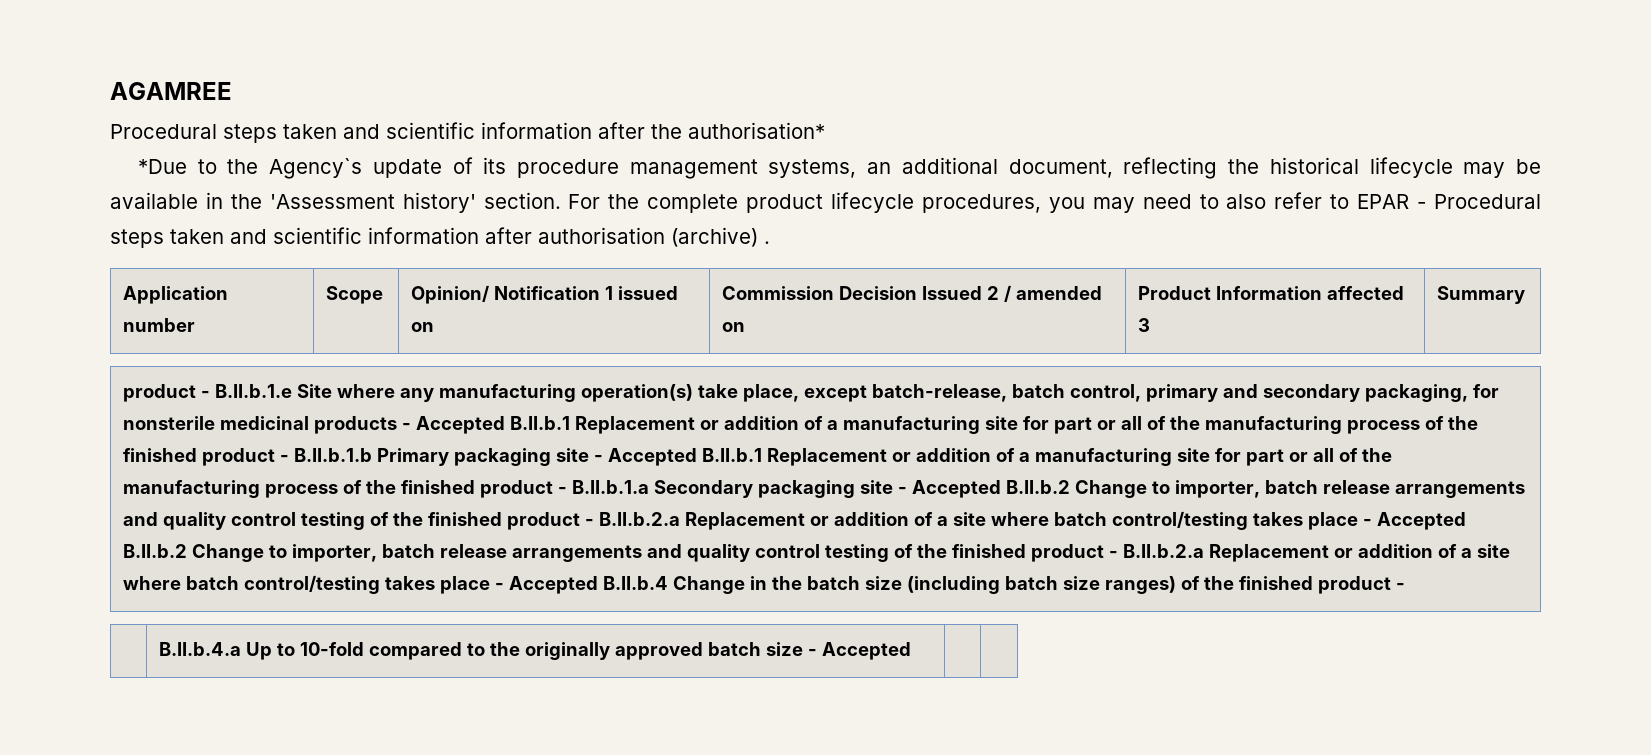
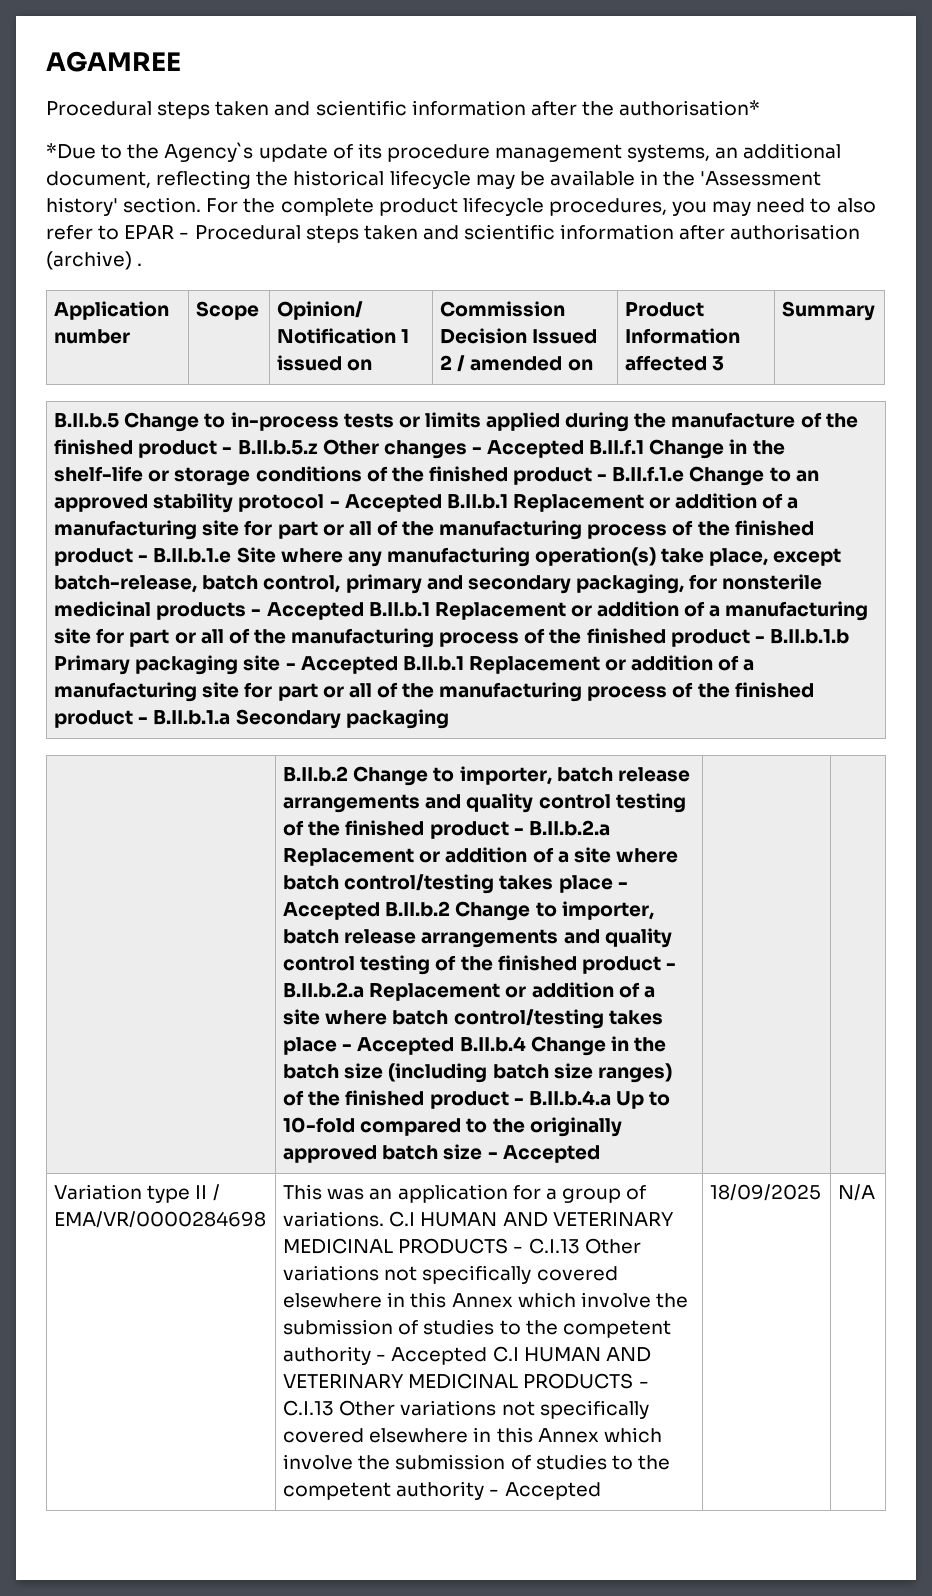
- product - B.II.b.1.e Site where any manufacturing operation(s) take place, except batch-release, batch control, primary and secondary packaging, for nonsterile medicinal products - Accepted B.II.b.1 Replacement or addition of a manufacturing site for part or all of the manufacturing process of the finished product - B.II.b.1.b Primary packaging site - Accepted B.II.b.1 Replacement or addition of a manufacturing site for part or all of the manufacturing process of the finished product - B.II.b.1.a Secondary packaging site - Accepted B.II.b.2 Change to importer, batch release arrangements and quality control testing of the finished product - B.II.b.2.a Replacement or addition of a site where batch control/testing takes place - Accepted B.II.b.2 Change to importer, batch release arrangements and quality control testing of the finished product - B.II.b.2.a Replacement or addition of a site where batch control/testing takes place - Accepted B.II.b.4 Change in the batch size (including batch size ranges) of the finished product -
- | B.II.b.4.a Up to 10-fold compared to the originally approved batch size - Accepted | |
+ B.II.b.5 Change to in-process tests or limits applied during the manufacture of the finished product - B.II.b.5.z Other changes - Accepted B.II.f.1 Change in the shelf-life or storage conditions of the finished product - B.II.f.1.e Change to an approved stability protocol - Accepted B.II.b.1 Replacement or addition of a manufacturing site for part or all of the manufacturing process of the finished product - B.II.b.1.e Site where any manufacturing operation(s) take place, except batch-release, batch control, primary and secondary packaging, for nonsterile medicinal products - Accepted B.II.b.1 Replacement or addition of a manufacturing site for part or all of the manufacturing process of the finished product - B.II.b.1.b Primary packaging site - Accepted B.II.b.1 Replacement or addition of a manufacturing site for part or all of the manufacturing process of the finished product - B.II.b.1.a Secondary packaging
+ | B.II.b.2 Change to importer, batch release arrangements and quality control testing of the finished product - B.II.b.2.a Replacement or addition of a site where batch control/testing takes place - Accepted B.II.b.2 Change to importer, batch release arrangements and quality control testing of the finished product - B.II.b.2.a Replacement or addition of a site where batch control/testing takes place - Accepted B.II.b.4 Change in the batch size (including batch size ranges) of the finished product - B.II.b.4.a Up to 10-fold compared to the originally approved batch size - Accepted
+ Variation type II / EMA/VR/0000284698 | This was an application for a group of variations. C.I HUMAN AND VETERINARY MEDICINAL PRODUCTS - C.I.13 Other variations not specifically covered elsewhere in this Annex which involve the submission of studies to the competent authority - Accepted C.I HUMAN AND VETERINARY MEDICINAL PRODUCTS - C.I.13 Other variations not specifically covered elsewhere in this Annex which involve the submission of studies to the competent authority - Accepted | 18/09/2025 | N/A

